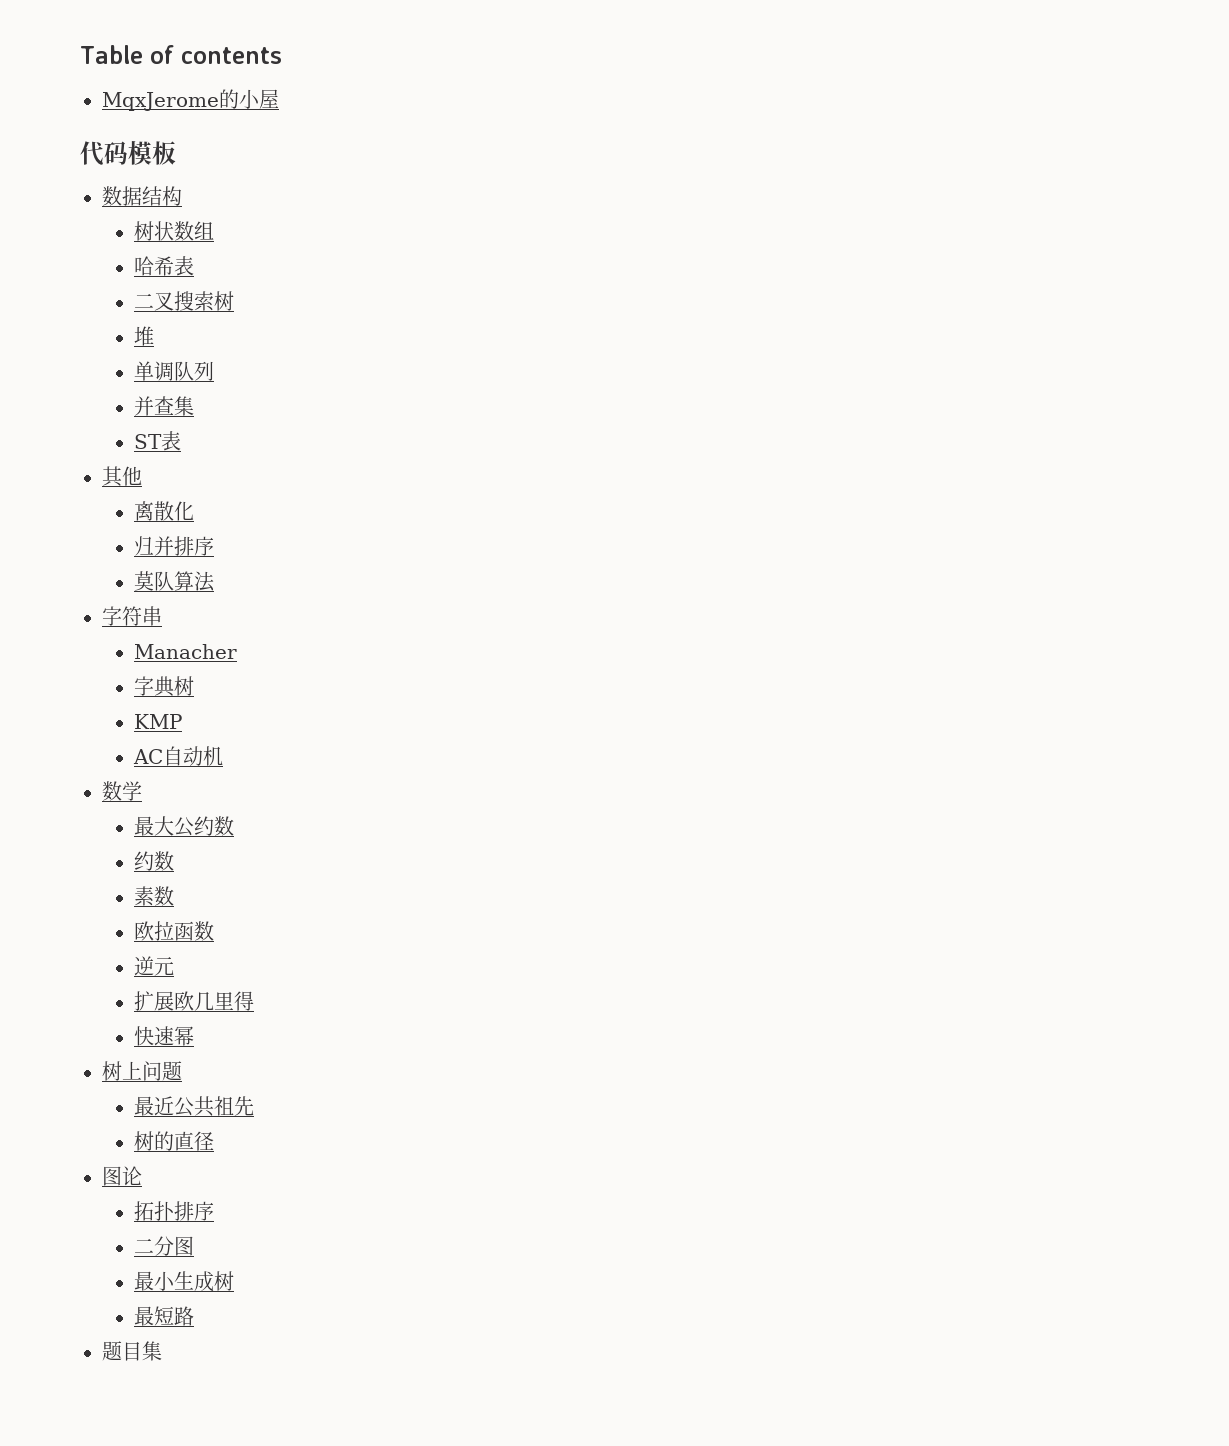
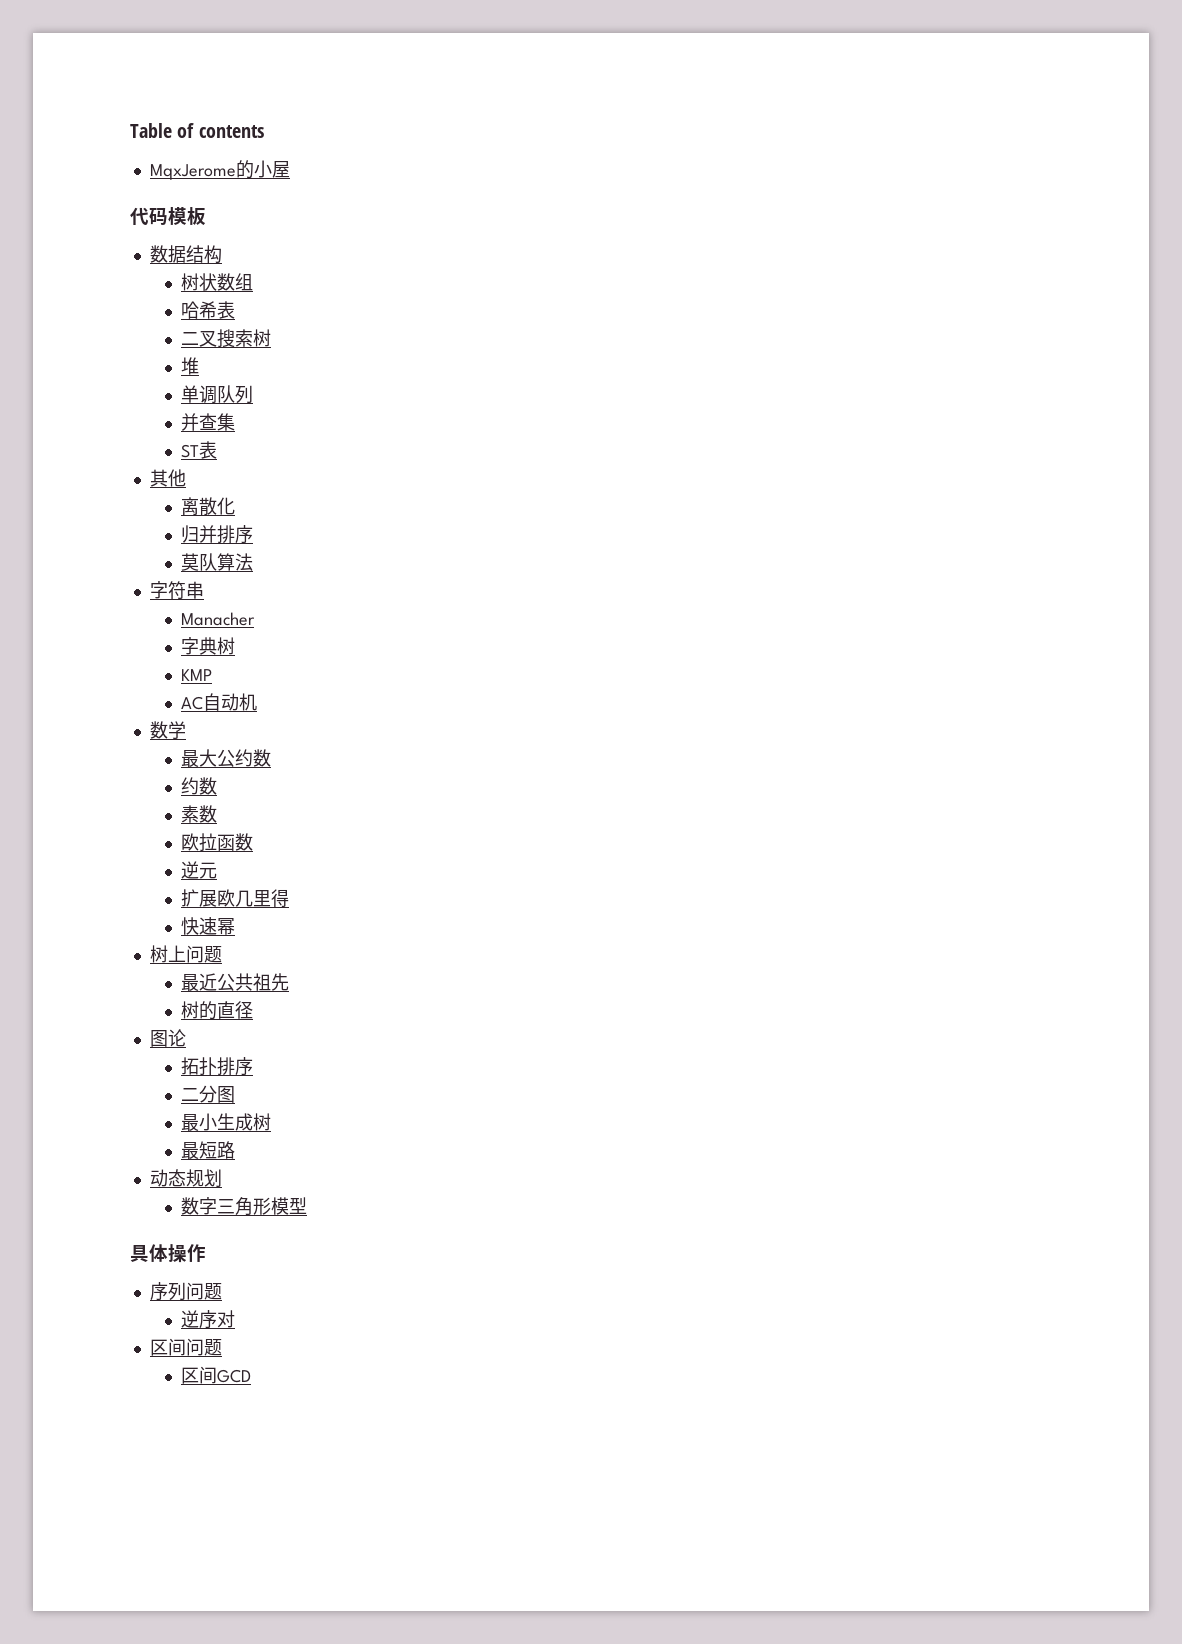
- 题目集
+ 动态规划
+ 数字三角形模型
+ 具体操作
+ 序列问题
+ 逆序对
+ 区间问题
+ 区间GCD

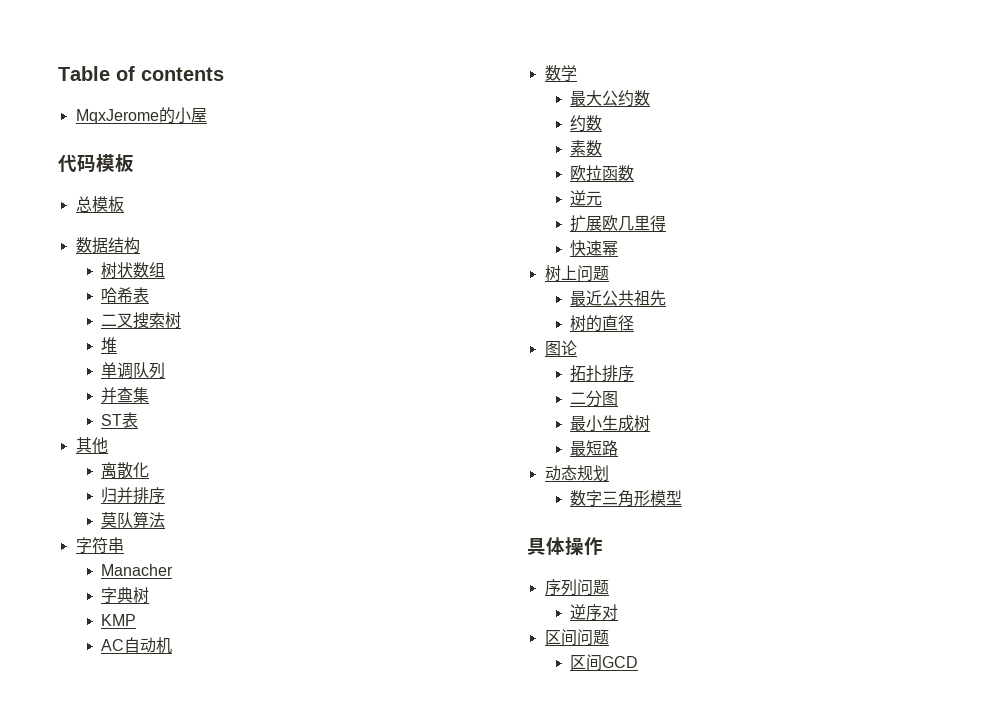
+ 总模板

